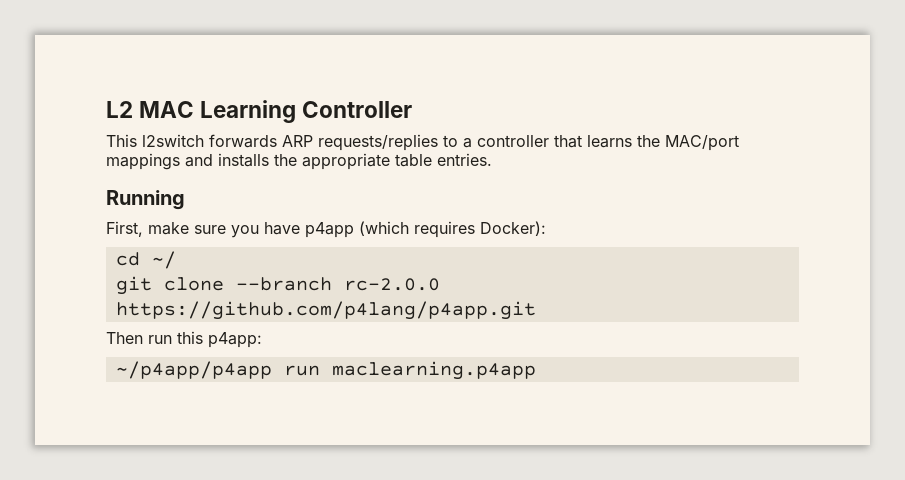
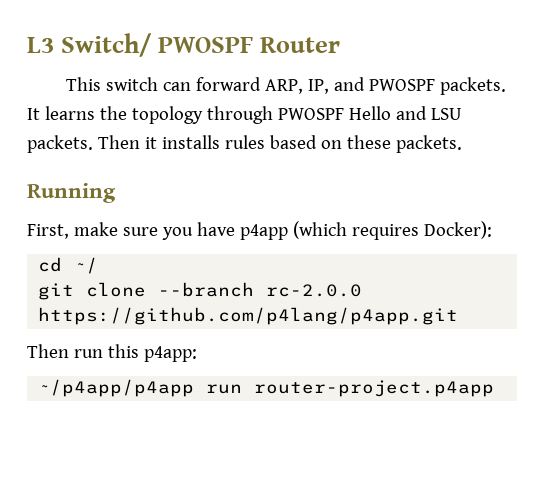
- L2 MAC Learning Controller
- This l2switch forwards ARP requests/replies to a controller that learns the MAC/port mappings and installs the appropriate table entries.
+ L3 Switch/ PWOSPF Router
+ This switch can forward ARP, IP, and PWOSPF packets. It learns the topology through PWOSPF Hello and LSU packets. Then it installs rules based on these packets.
- ~/p4app/p4app run maclearning.p4app
+ ~/p4app/p4app run router-project.p4app

